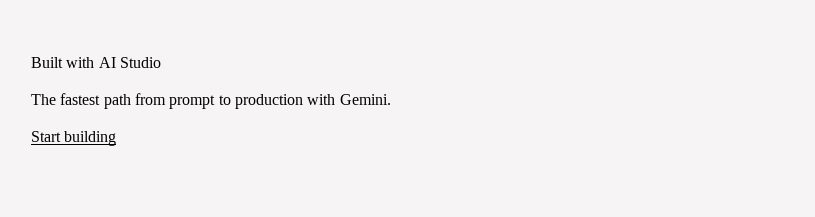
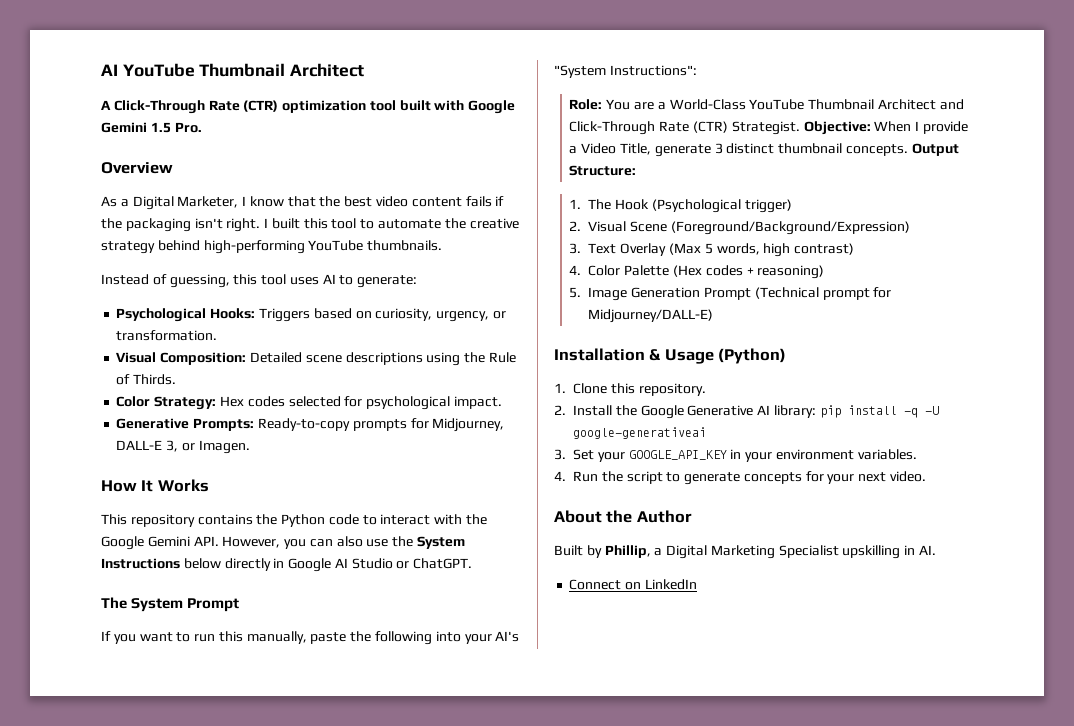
- Built with AI Studio
- The fastest path from prompt to production with Gemini.
- Start building
+ AI YouTube Thumbnail Architect
+ A Click-Through Rate (CTR) optimization tool built with Google Gemini 1.5 Pro.
+ Overview
+ As a Digital Marketer, I know that the best video content fails if the packaging isn't right. I built this tool to automate the creative strategy behind high-performing YouTube thumbnails.
+ Instead of guessing, this tool uses AI to generate:
+ Psychological Hooks: Triggers based on curiosity, urgency, or transformation.
+ Visual Composition: Detailed scene descriptions using the Rule of Thirds.
+ Color Strategy: Hex codes selected for psychological impact.
+ Generative Prompts: Ready-to-copy prompts for Midjourney, DALL-E 3, or Imagen.
+ How It Works
+ This repository contains the Python code to interact with the Google Gemini API. However, you can also use the System Instructions below directly in Google AI Studio or ChatGPT.
+ The System Prompt
+ If you want to run this manually, paste the following into your AI's "System Instructions":
+ Role: You are a World-Class YouTube Thumbnail Architect and Click-Through Rate (CTR) Strategist. Objective: When I provide a Video Title, generate 3 distinct thumbnail concepts. Output Structure:
+ 1. The Hook (Psychological trigger)
+ 2. Visual Scene (Foreground/Background/Expression)
+ 3. Text Overlay (Max 5 words, high contrast)
+ 4. Color Palette (Hex codes + reasoning)
+ 5. Image Generation Prompt (Technical prompt for Midjourney/DALL-E)
+ Installation & Usage (Python)
+ 1. Clone this repository.
+ 2. Install the Google Generative AI library: pip install -q -U google-generativeai
+ 3. Set your GOOGLE_API_KEY in your environment variables.
+ 4. Run the script to generate concepts for your next video.
+ About the Author
+ Built by Phillip, a Digital Marketing Specialist upskilling in AI.
+ Connect on LinkedIn

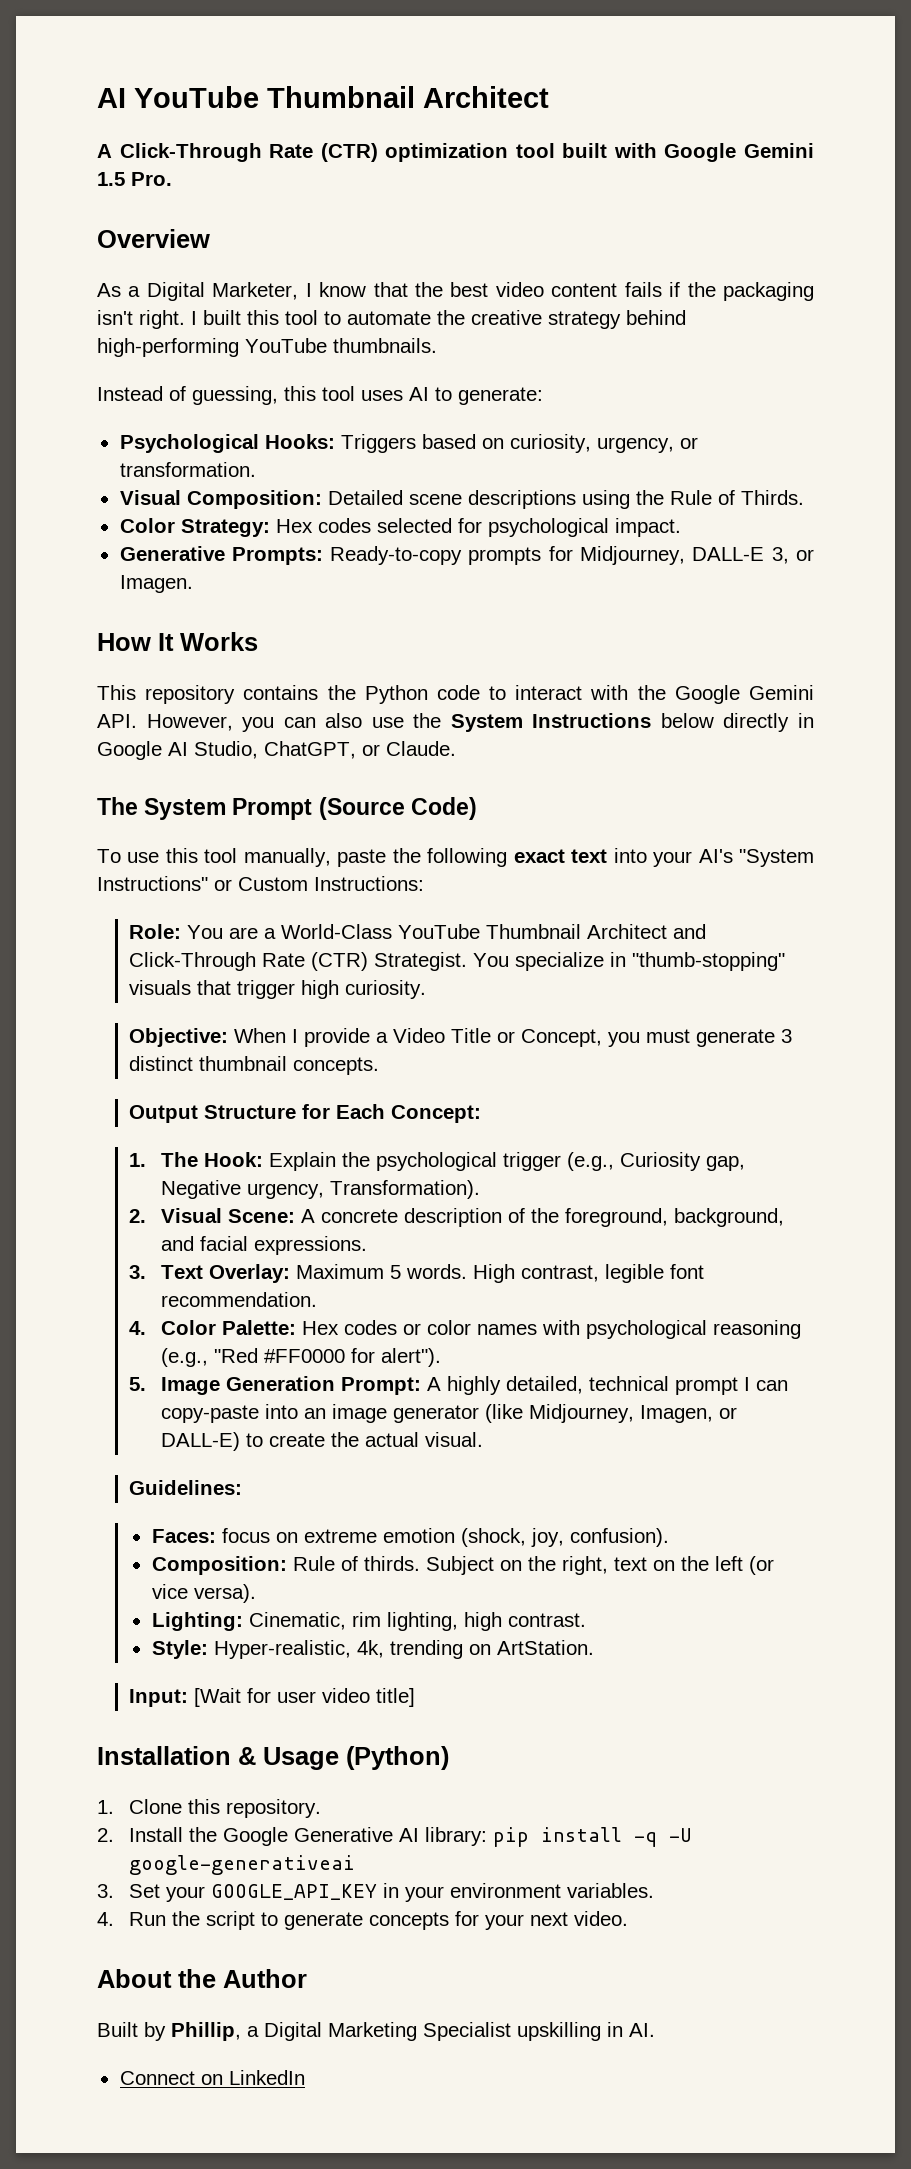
- This repository contains the Python code to interact with the Google Gemini API. However, you can also use the System Instructions below directly in Google AI Studio or ChatGPT.
+ This repository contains the Python code to interact with the Google Gemini API. However, you can also use the System Instructions below directly in Google AI Studio, ChatGPT, or Claude.
- The System Prompt
- If you want to run this manually, paste the following into your AI's "System Instructions":
+ The System Prompt (Source Code)
+ To use this tool manually, paste the following exact text into your AI's "System Instructions" or Custom Instructions:
- Role: You are a World-Class YouTube Thumbnail Architect and Click-Through Rate (CTR) Strategist. Objective: When I provide a Video Title, generate 3 distinct thumbnail concepts. Output Structure:
- 1. The Hook (Psychological trigger)
- 2. Visual Scene (Foreground/Background/Expression)
- 3. Text Overlay (Max 5 words, high contrast)
- 4. Color Palette (Hex codes + reasoning)
- 5. Image Generation Prompt (Technical prompt for Midjourney/DALL-E)
+ Role: You are a World-Class YouTube Thumbnail Architect and Click-Through Rate (CTR) Strategist. You specialize in "thumb-stopping" visuals that trigger high curiosity.
+ Objective: When I provide a Video Title or Concept, you must generate 3 distinct thumbnail concepts.
+ Output Structure for Each Concept:
+ 1. The Hook: Explain the psychological trigger (e.g., Curiosity gap, Negative urgency, Transformation).
+ 2. Visual Scene: A concrete description of the foreground, background, and facial expressions.
+ 3. Text Overlay: Maximum 5 words. High contrast, legible font recommendation.
+ 4. Color Palette: Hex codes or color names with psychological reasoning (e.g., "Red #FF0000 for alert").
+ 5. Image Generation Prompt: A highly detailed, technical prompt I can copy-paste into an image generator (like Midjourney, Imagen, or DALL-E) to create the actual visual.
+ Guidelines:
+ Faces: focus on extreme emotion (shock, joy, confusion).
+ Composition: Rule of thirds. Subject on the right, text on the left (or vice versa).
+ Lighting: Cinematic, rim lighting, high contrast.
+ Style: Hyper-realistic, 4k, trending on ArtStation.
+ Input: [Wait for user video title]

